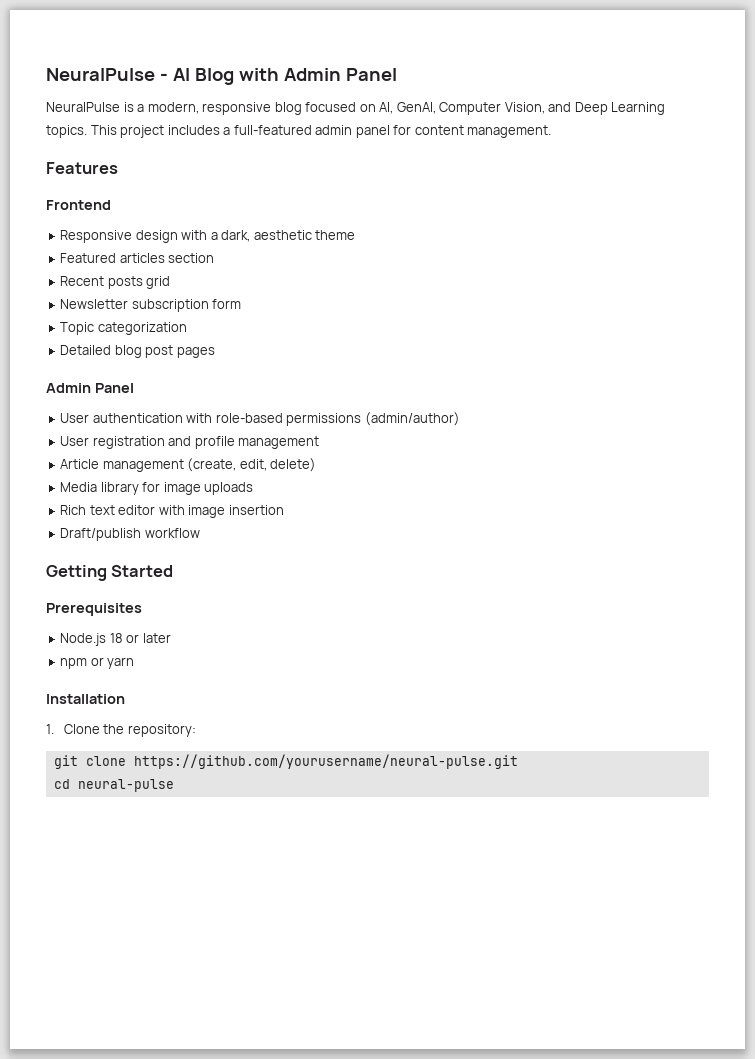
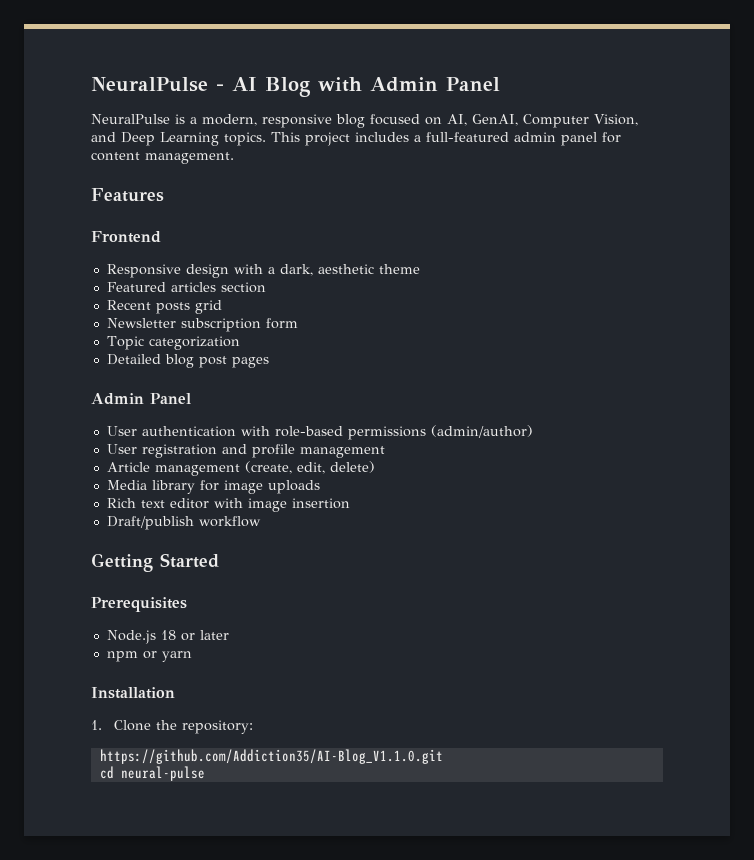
- git clone https://github.com/yourusername/neural-pulse.git
+ https://github.com/Addiction35/AI-Blog_V1.1.0.git

